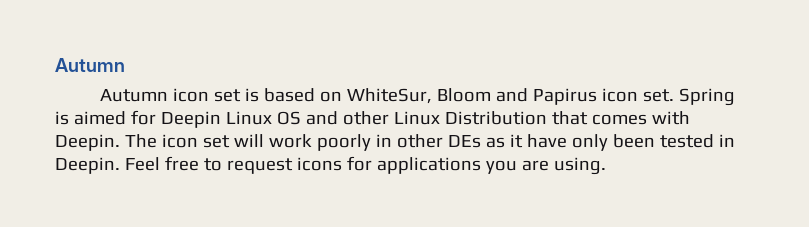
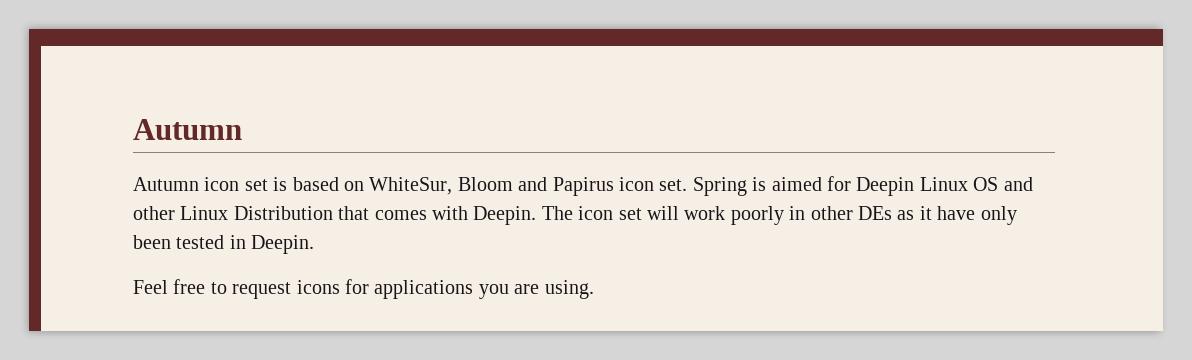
- The icon set will work poorly in other DEs as it have only been tested in Deepin. Feel free to request icons for applications you are using.
+ The icon set will work poorly in other DEs as it have only been tested in Deepin.
+ Feel free to request icons for applications you are using.

